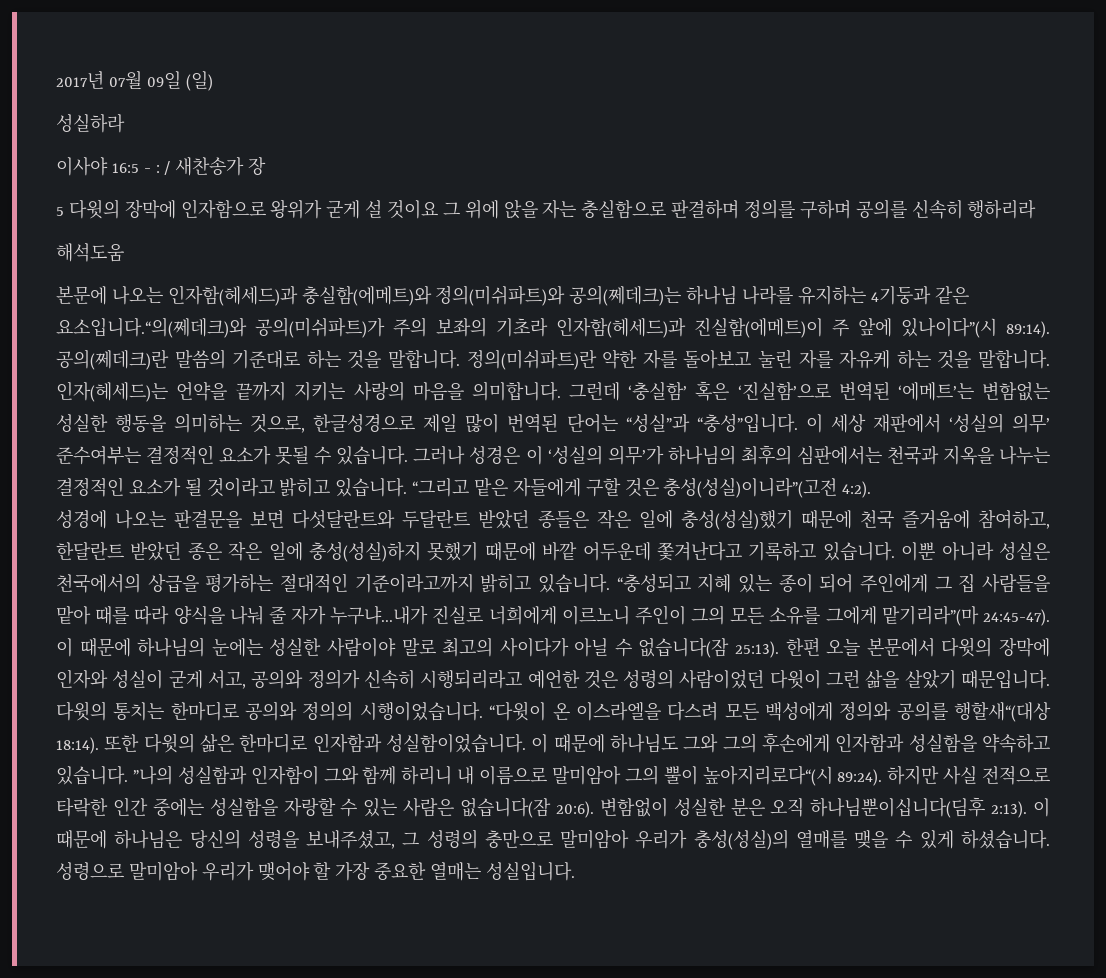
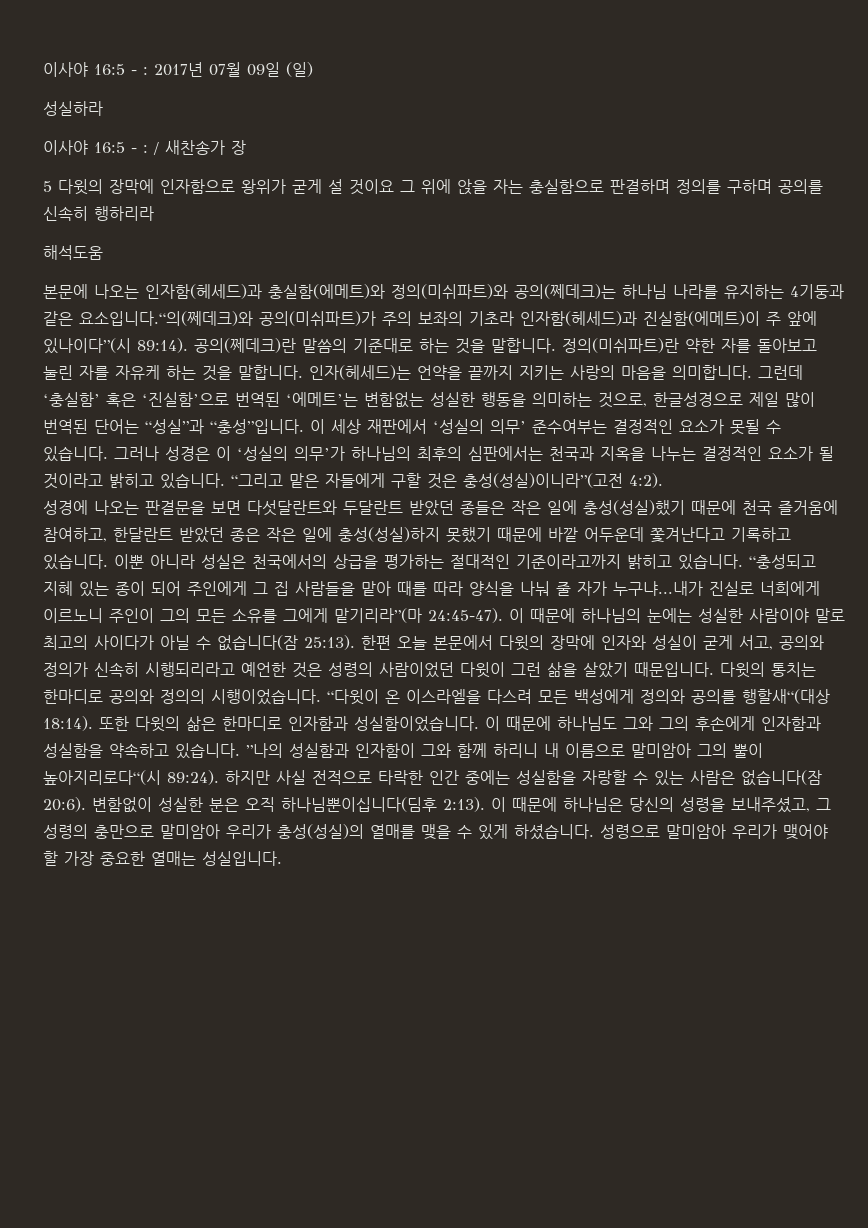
- 2017년 07월 09일 (일)
+ 이사야 16:5 - : 2017년 07월 09일 (일)

